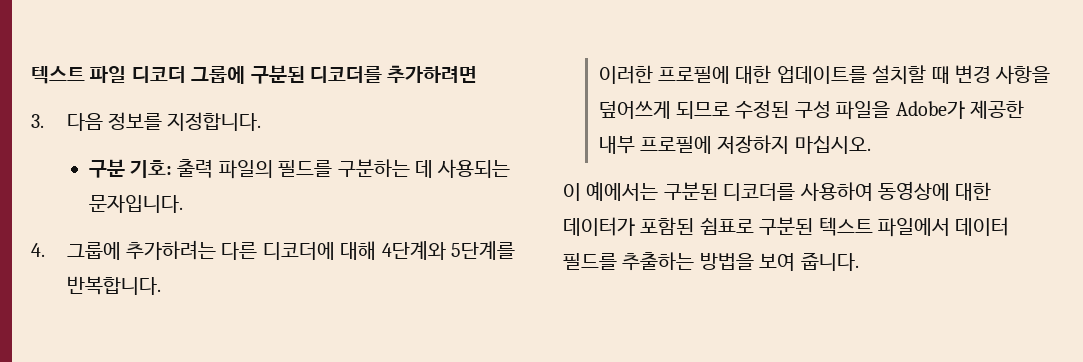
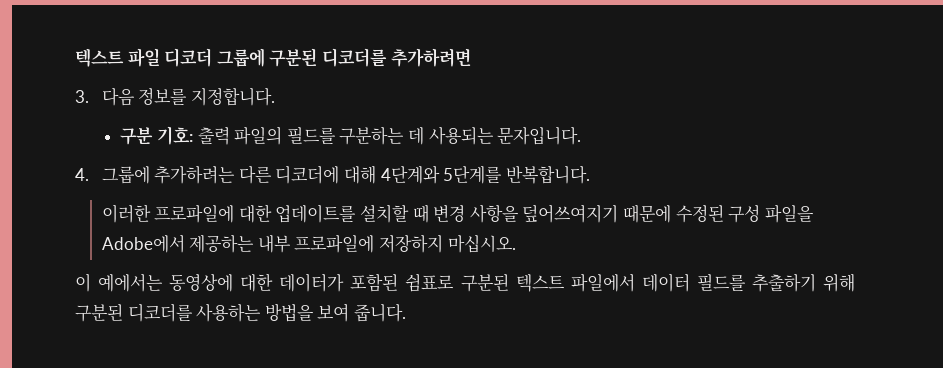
- 이러한 프로필에 대한 업데이트를 설치할 때 변경 사항을 덮어쓰게 되므로 수정된 구성 파일을 Adobe가 제공한 내부 프로필에 저장하지 마십시오.
+ 이러한 프로파일에 대한 업데이트를 설치할 때 변경 사항을 덮어쓰여지기 때문에 수정된 구성 파일을 Adobe에서 제공하는 내부 프로파일에 저장하지 마십시오.
- 이 예에서는 구분된 디코더를 사용하여 동영상에 대한 데이터가 포함된 쉼표로 구분된 텍스트 파일에서 데이터 필드를 추출하는 방법을 보여 줍니다.
+ 이 예에서는 동영상에 대한 데이터가 포함된 쉼표로 구분된 텍스트 파일에서 데이터 필드를 추출하기 위해 구분된 디코더를 사용하는 방법을 보여 줍니다.

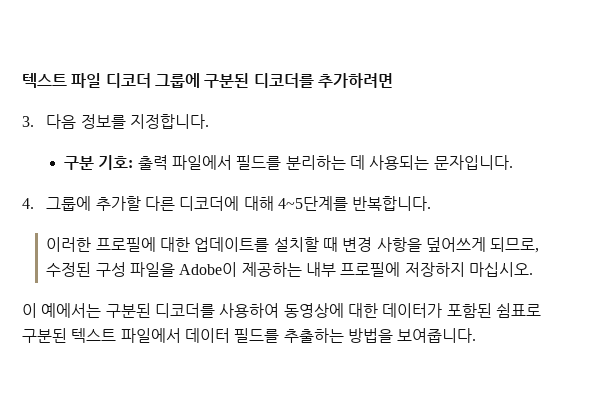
- 구분 기호: 출력 파일의 필드를 구분하는 데 사용되는 문자입니다.
+ 구분 기호: 출력 파일에서 필드를 분리하는 데 사용되는 문자입니다.
- 4. 그룹에 추가하려는 다른 디코더에 대해 4단계와 5단계를 반복합니다.
+ 4. 그룹에 추가할 다른 디코더에 대해 4~5단계를 반복합니다.
- 이러한 프로파일에 대한 업데이트를 설치할 때 변경 사항을 덮어쓰여지기 때문에 수정된 구성 파일을 Adobe에서 제공하는 내부 프로파일에 저장하지 마십시오.
+ 이러한 프로필에 대한 업데이트를 설치할 때 변경 사항을 덮어쓰게 되므로, 수정된 구성 파일을 Adobe이 제공하는 내부 프로필에 저장하지 마십시오.
- 이 예에서는 동영상에 대한 데이터가 포함된 쉼표로 구분된 텍스트 파일에서 데이터 필드를 추출하기 위해 구분된 디코더를 사용하는 방법을 보여 줍니다.
+ 이 예에서는 구분된 디코더를 사용하여 동영상에 대한 데이터가 포함된 쉼표로 구분된 텍스트 파일에서 데이터 필드를 추출하는 방법을 보여줍니다.

